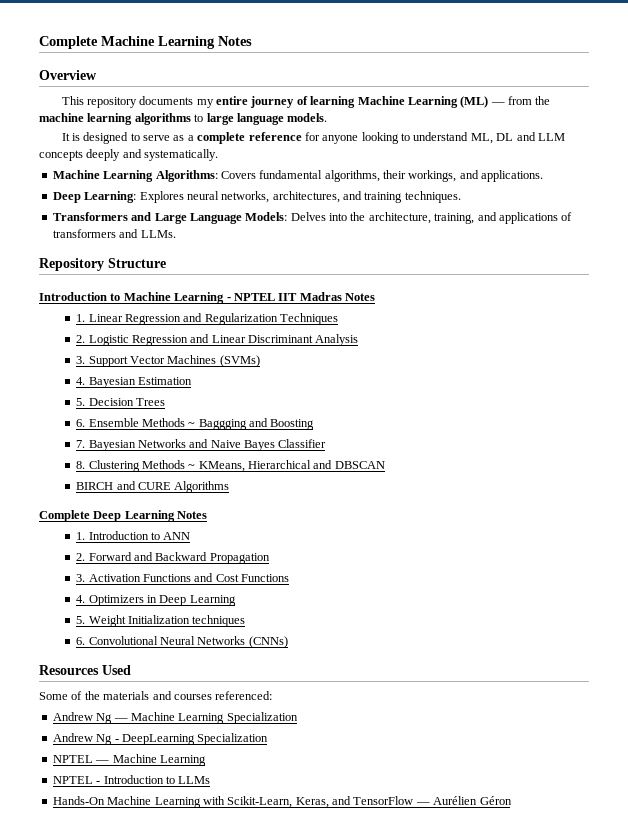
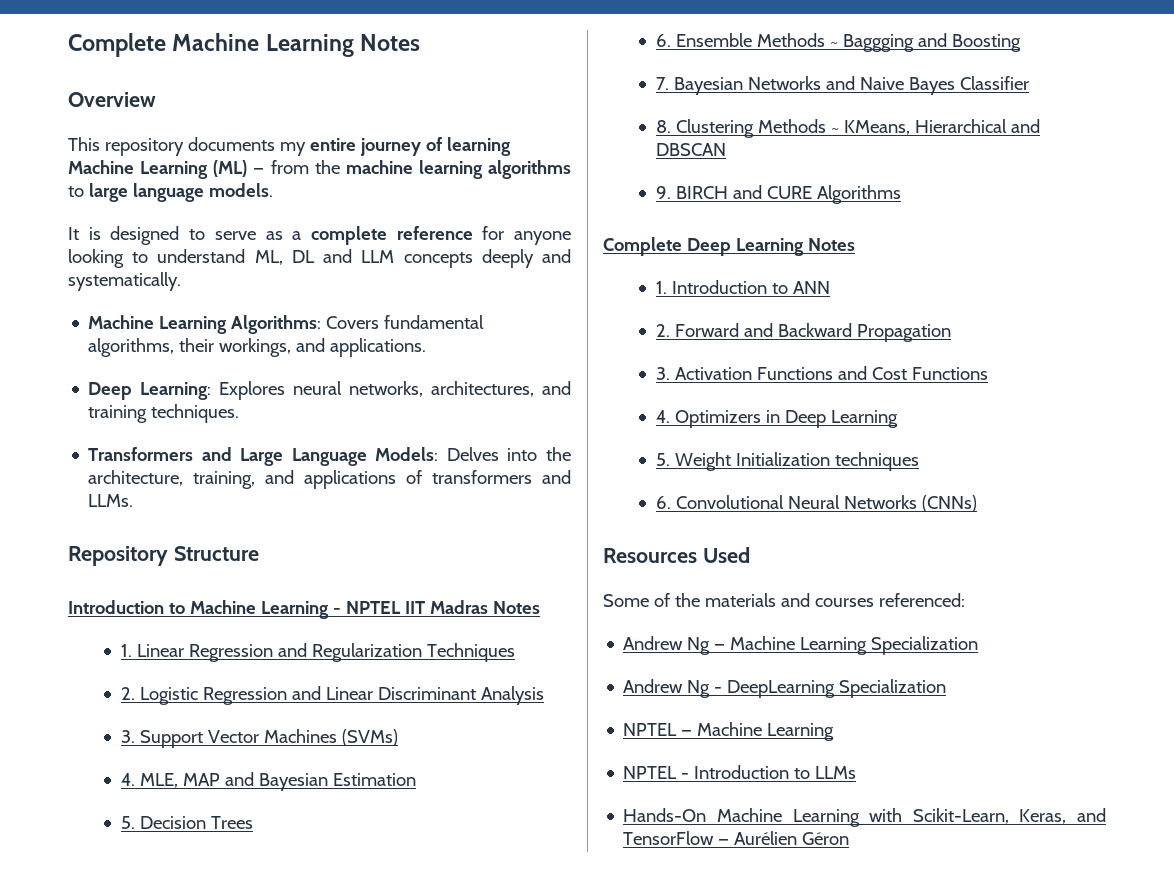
- 4. Bayesian Estimation
+ 4. MLE, MAP and Bayesian Estimation
- BIRCH and CURE Algorithms
+ 9. BIRCH and CURE Algorithms

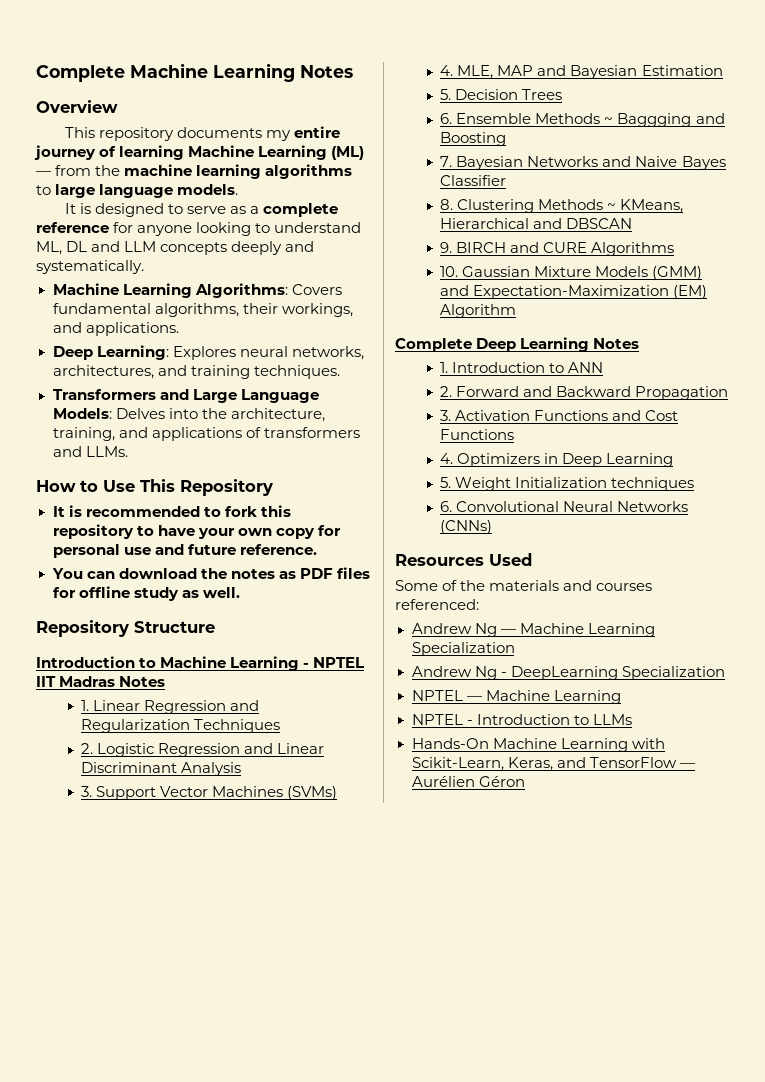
+ How to Use This Repository
+ It is recommended to fork this repository to have your own copy for personal use and future reference.
+ You can download the notes as PDF files for offline study as well.
+ 10. Gaussian Mixture Models (GMM) and Expectation-Maximization (EM) Algorithm

